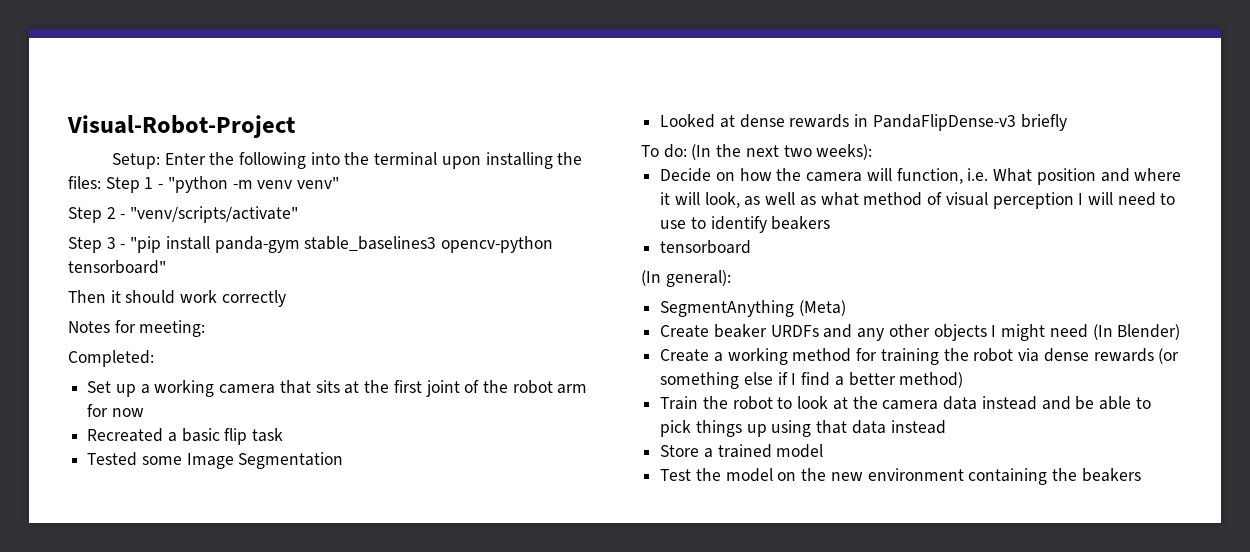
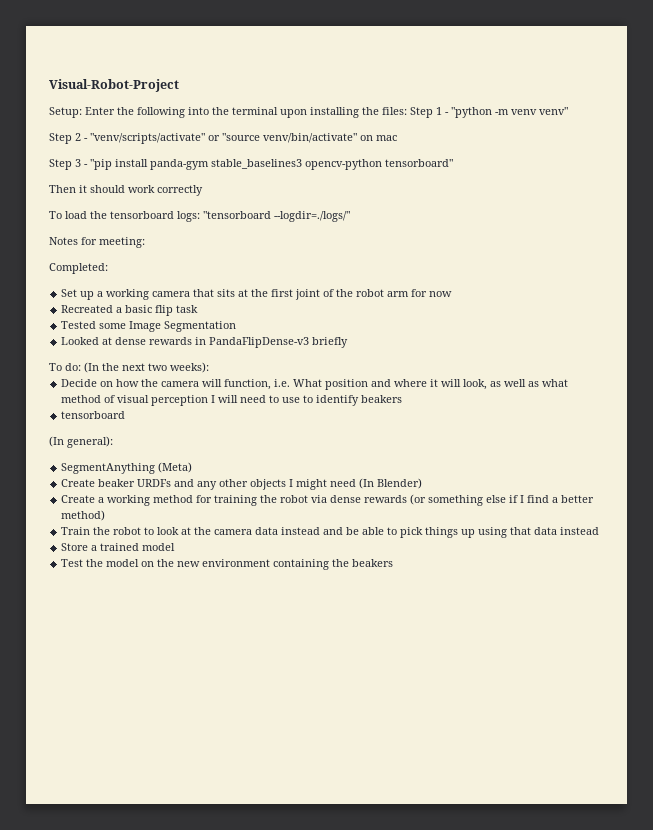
- Step 2 - "venv/scripts/activate"
+ Step 2 - "venv/scripts/activate" or "source venv/bin/activate" on mac
+ To load the tensorboard logs: "tensorboard --logdir=./logs/"

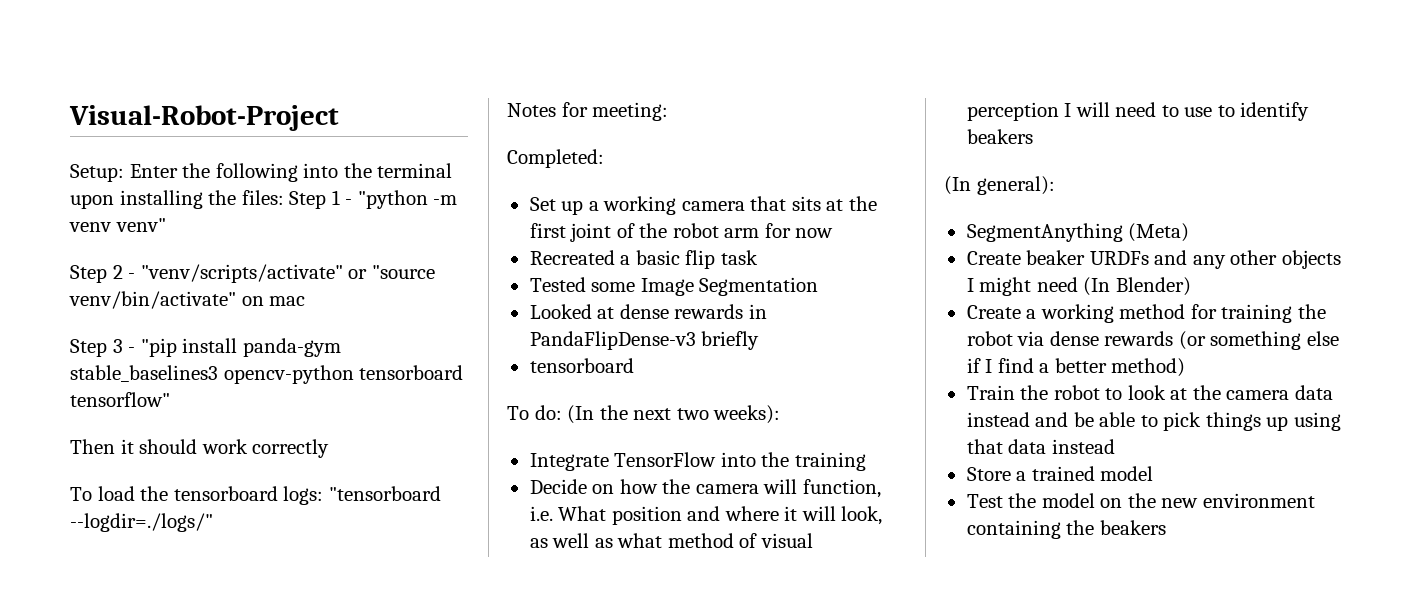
- Step 3 - "pip install panda-gym stable_baselines3 opencv-python tensorboard"
+ Step 3 - "pip install panda-gym stable_baselines3 opencv-python tensorboard tensorflow"
  Looked at dense rewards in PandaFlipDense-v3 briefly
+ tensorboard
+ Integrate TensorFlow into the training
  Decide on how the camera will function, i.e. What position and where it will look, as well as what method of visual perception I will need to use to identify beakers
- tensorboard

